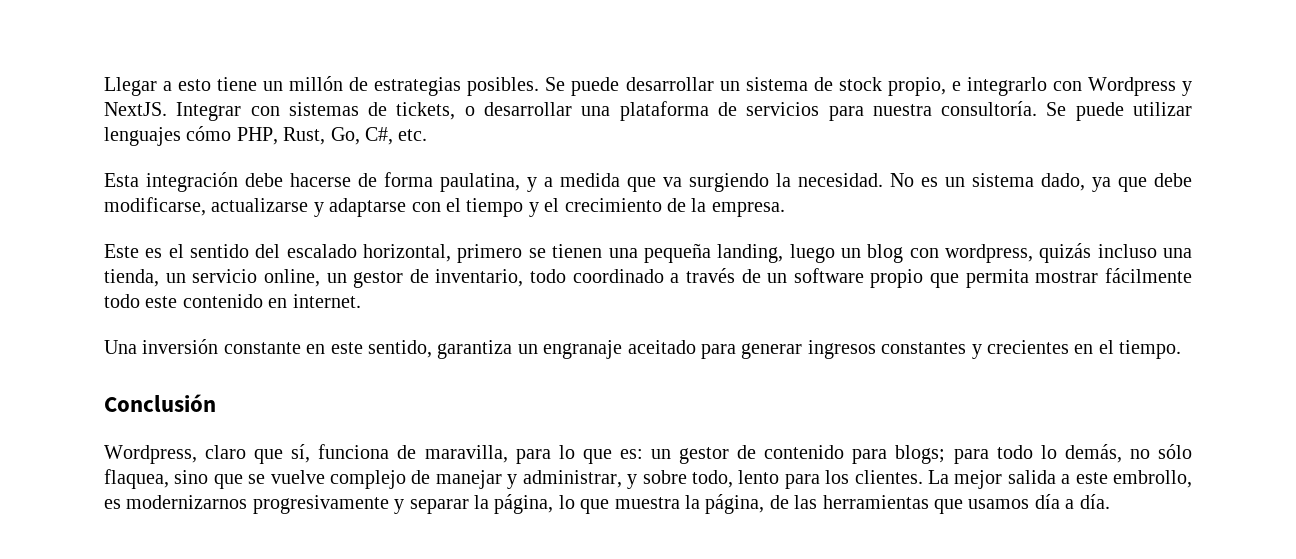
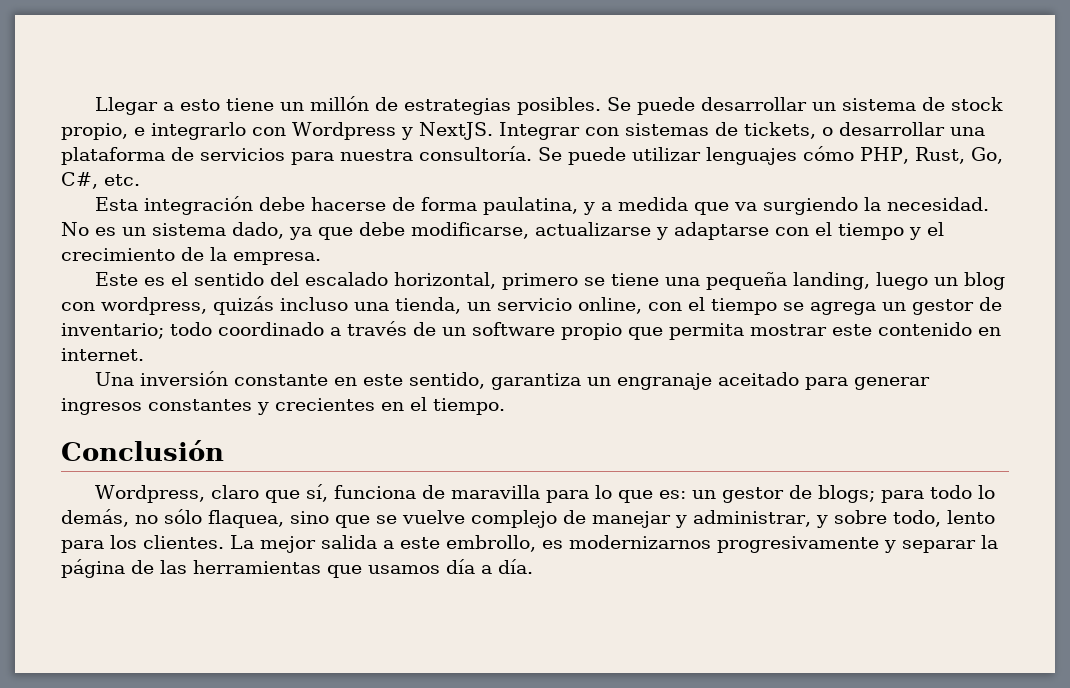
- Este es el sentido del escalado horizontal, primero se tienen una pequeña landing, luego un blog con wordpress, quizás incluso una tienda, un servicio online, un gestor de inventario, todo coordinado a través de un software propio que permita mostrar fácilmente todo este contenido en internet.
+ Este es el sentido del escalado horizontal, primero se tiene una pequeña landing, luego un blog con wordpress, quizás incluso una tienda, un servicio online, con el tiempo se agrega un gestor de inventario; todo coordinado a través de un software propio que permita mostrar este contenido en internet.
- Wordpress, claro que sí, funciona de maravilla, para lo que es: un gestor de contenido para blogs; para todo lo demás, no sólo flaquea, sino que se vuelve complejo de manejar y administrar, y sobre todo, lento para los clientes.
+ Wordpress, claro que sí, funciona de maravilla para lo que es: un gestor de blogs; para todo lo demás, no sólo flaquea, sino que se vuelve complejo de manejar y administrar, y sobre todo, lento para los clientes.
- La mejor salida a este embrollo, es modernizarnos progresivamente y separar la página, lo que muestra la página, de las herramientas que usamos día a día.
+ La mejor salida a este embrollo, es modernizarnos progresivamente y separar la página de las herramientas que usamos día a día.

